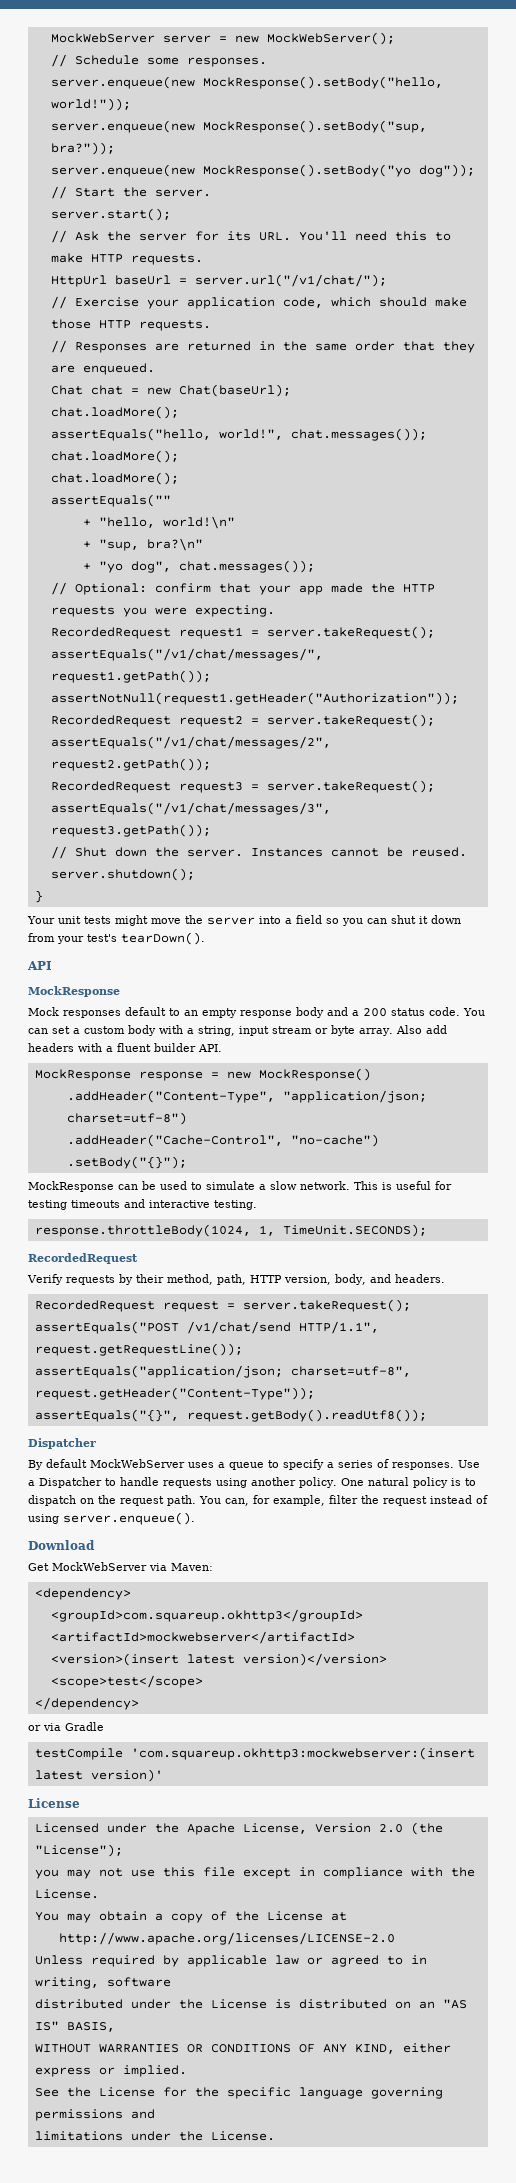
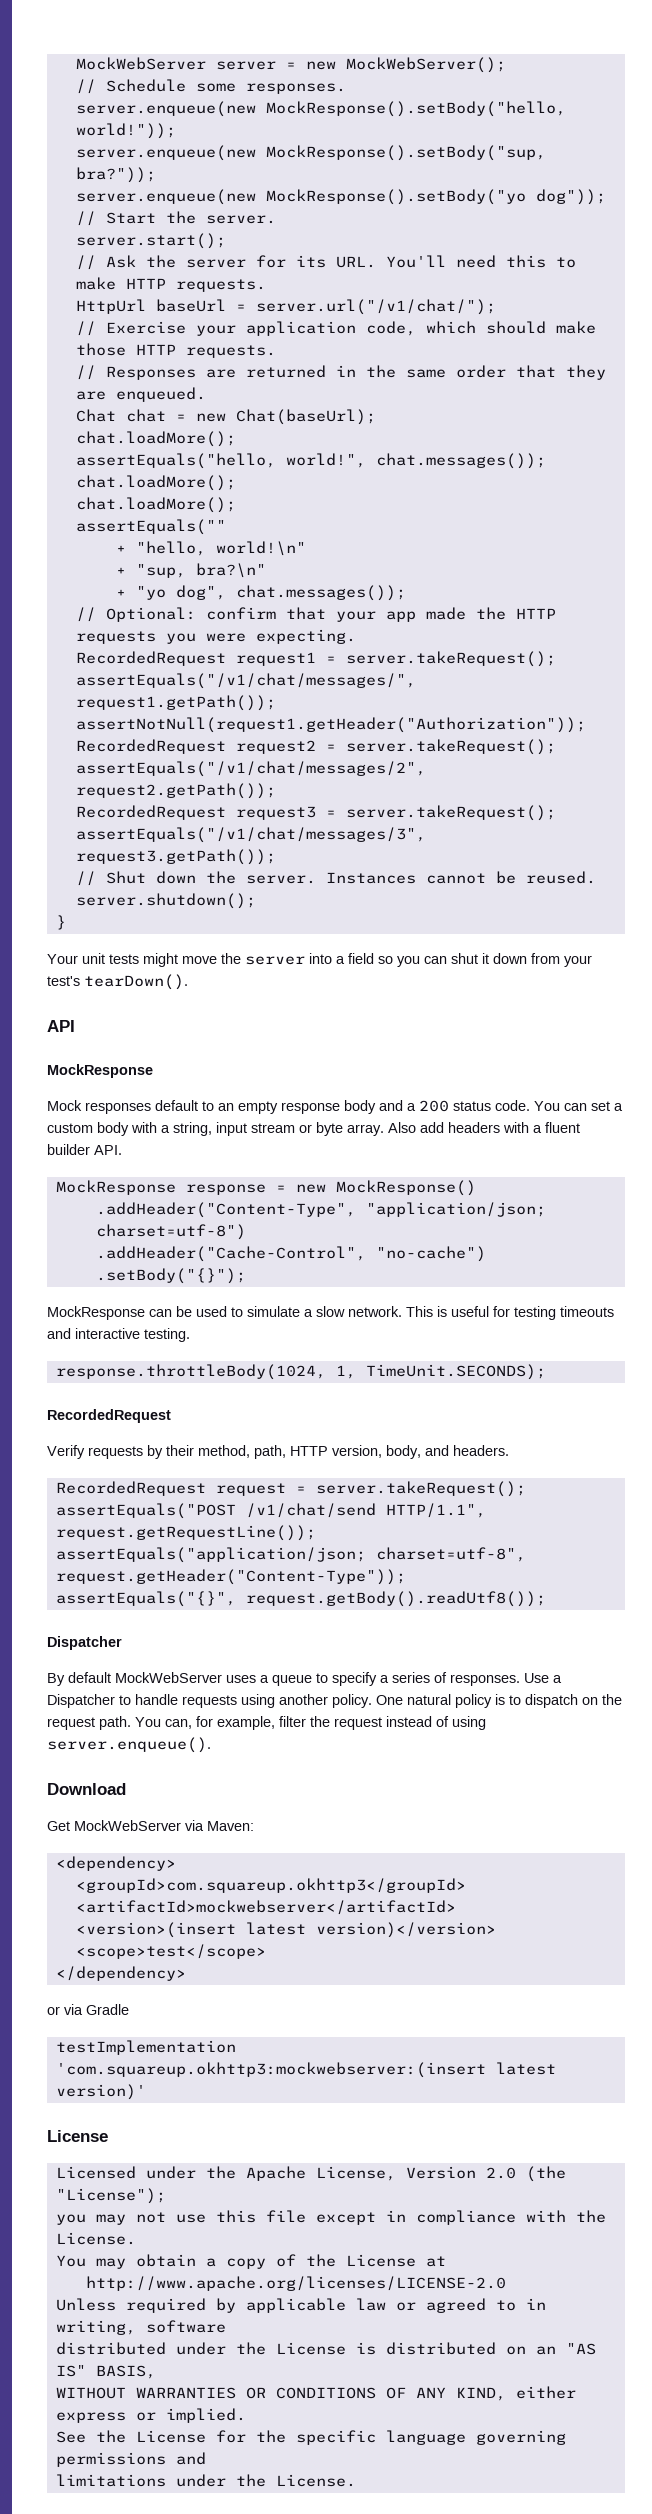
- testCompile 'com.squareup.okhttp3:mockwebserver:(insert latest version)'
+ testImplementation 'com.squareup.okhttp3:mockwebserver:(insert latest version)'

